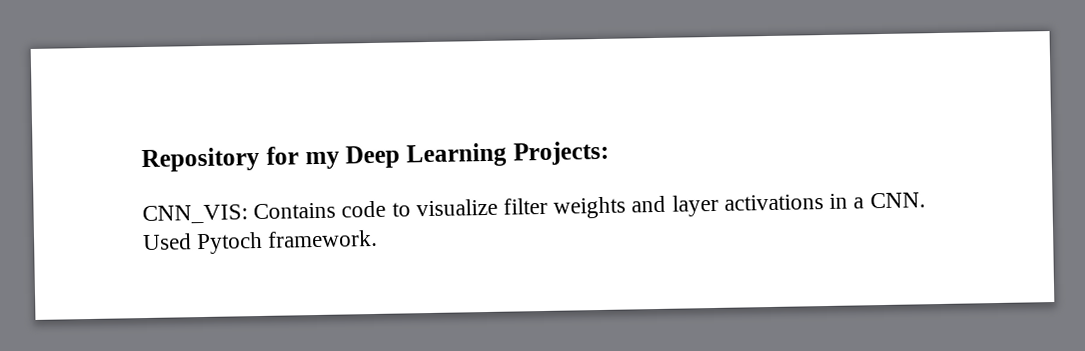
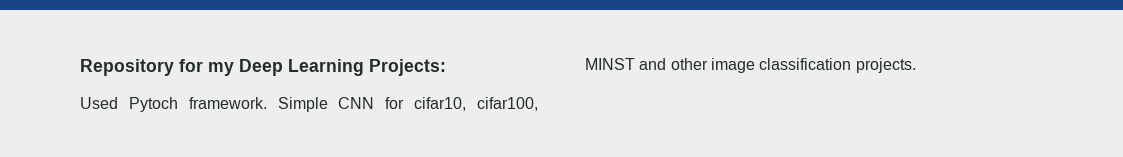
- CNN_VIS: Contains code to visualize filter weights and layer activations in a CNN. Used Pytoch framework.
+ Used Pytoch framework. Simple CNN for cifar10, cifar100, MINST and other image classification projects.

